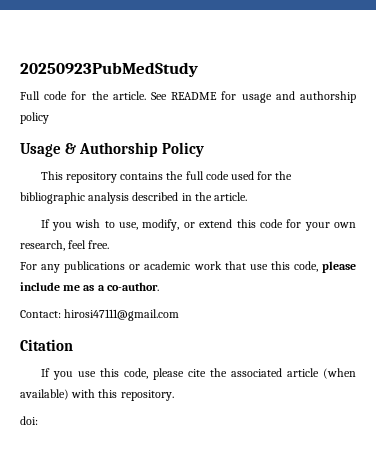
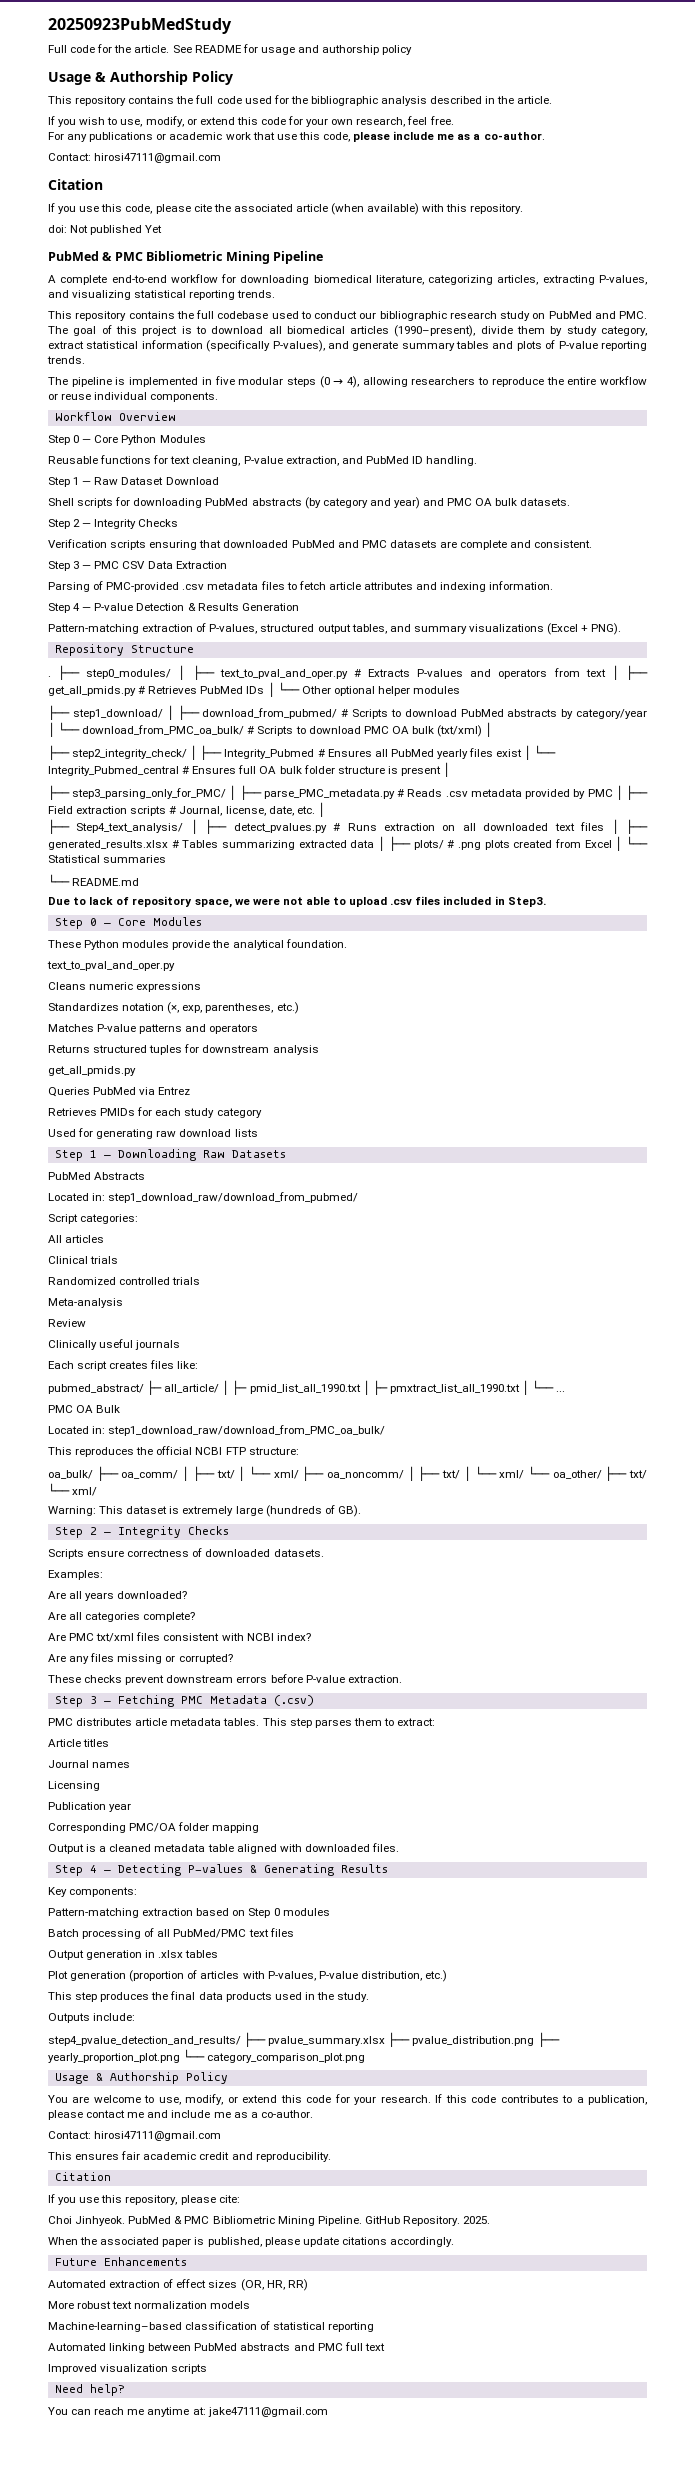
- doi:
+ doi: Not published Yet
+ PubMed & PMC Bibliometric Mining Pipeline
+ A complete end-to-end workflow for downloading biomedical literature, categorizing articles, extracting P-values, and visualizing statistical reporting trends.
+ This repository contains the full codebase used to conduct our bibliographic research study on PubMed and PMC. The goal of this project is to download all biomedical articles (1990–present), divide them by study category, extract statistical information (specifically P-values), and generate summary tables and plots of P-value reporting trends.
+ The pipeline is implemented in five modular steps (0 → 4), allowing researchers to reproduce the entire workflow or reuse individual components.
+ Workflow Overview
+ Step 0 — Core Python Modules
+ Reusable functions for text cleaning, P-value extraction, and PubMed ID handling.
+ Step 1 — Raw Dataset Download
+ Shell scripts for downloading PubMed abstracts (by category and year) and PMC OA bulk datasets.
+ Step 2 — Integrity Checks
+ Verification scripts ensuring that downloaded PubMed and PMC datasets are complete and consistent.
+ Step 3 — PMC CSV Data Extraction
+ Parsing of PMC-provided .csv metadata files to fetch article attributes and indexing information.
+ Step 4 — P-value Detection & Results Generation
+ Pattern-matching extraction of P-values, structured output tables, and summary visualizations (Excel + PNG).
+ Repository Structure
+ . ├── step0_modules/ │ ├── text_to_pval_and_oper.py # Extracts P-values and operators from text │ ├── get_all_pmids.py # Retrieves PubMed IDs │ └── Other optional helper modules
+ ├── step1_download/ │ ├── download_from_pubmed/ # Scripts to download PubMed abstracts by category/year │ └── download_from_PMC_oa_bulk/ # Scripts to download PMC OA bulk (txt/xml) │
+ ├── step2_integrity_check/ │ ├── Integrity_Pubmed # Ensures all PubMed yearly files exist │ └── Integrity_Pubmed_central # Ensures full OA bulk folder structure is present │
+ ├── step3_parsing_only_for_PMC/ │ ├── parse_PMC_metadata.py # Reads .csv metadata provided by PMC │ ├── Field extraction scripts # Journal, license, date, etc. │
+ ├── Step4_text_analysis/ │ ├── detect_pvalues.py # Runs extraction on all downloaded text files │ ├── generated_results.xlsx # Tables summarizing extracted data │ ├── plots/ # .png plots created from Excel │ └── Statistical summaries
+ └── README.md
+ Due to lack of repository space, we were not able to upload .csv files included in Step3.
+ Step 0 — Core Modules
+ These Python modules provide the analytical foundation.
+ text_to_pval_and_oper.py
+ Cleans numeric expressions
+ Standardizes notation (×, exp, parentheses, etc.)
+ Matches P-value patterns and operators
+ Returns structured tuples for downstream analysis
+ get_all_pmids.py
+ Queries PubMed via Entrez
+ Retrieves PMIDs for each study category
+ Used for generating raw download lists
+ Step 1 — Downloading Raw Datasets
+ PubMed Abstracts
+ Located in: step1_download_raw/download_from_pubmed/
+ Script categories:
+ All articles
+ Clinical trials
+ Randomized controlled trials
+ Meta-analysis
+ Review
+ Clinically useful journals
+ Each script creates files like:
+ pubmed_abstract/ ├─ all_article/ │ ├─ pmid_list_all_1990.txt │ ├─ pmxtract_list_all_1990.txt │ └── ...
+ PMC OA Bulk
+ Located in: step1_download_raw/download_from_PMC_oa_bulk/
+ This reproduces the official NCBI FTP structure:
+ oa_bulk/ ├── oa_comm/ │ ├── txt/ │ └── xml/ ├── oa_noncomm/ │ ├── txt/ │ └── xml/ └── oa_other/ ├── txt/ └── xml/
+ Warning: This dataset is extremely large (hundreds of GB).
+ Step 2 — Integrity Checks
+ Scripts ensure correctness of downloaded datasets.
+ Examples:
+ Are all years downloaded?
+ Are all categories complete?
+ Are PMC txt/xml files consistent with NCBI index?
+ Are any files missing or corrupted?
+ These checks prevent downstream errors before P-value extraction.
+ Step 3 — Fetching PMC Metadata (.csv)
+ PMC distributes article metadata tables. This step parses them to extract:
+ Article titles
+ Journal names
+ Licensing
+ Publication year
+ Corresponding PMC/OA folder mapping
+ Output is a cleaned metadata table aligned with downloaded files.
+ Step 4 — Detecting P-values & Generating Results
+ Key components:
+ Pattern-matching extraction based on Step 0 modules
+ Batch processing of all PubMed/PMC text files
+ Output generation in .xlsx tables
+ Plot generation (proportion of articles with P-values, P-value distribution, etc.)
+ This step produces the final data products used in the study.
+ Outputs include:
+ step4_pvalue_detection_and_results/ ├── pvalue_summary.xlsx ├── pvalue_distribution.png ├── yearly_proportion_plot.png └── category_comparison_plot.png
+ Usage & Authorship Policy
+ You are welcome to use, modify, or extend this code for your research. If this code contributes to a publication, please contact me and include me as a co-author.
+ Contact: hirosi47111@gmail.com
+ This ensures fair academic credit and reproducibility.
+ Citation
+ If you use this repository, please cite:
+ Choi Jinhyeok. PubMed & PMC Bibliometric Mining Pipeline. GitHub Repository. 2025.
+ When the associated paper is published, please update citations accordingly.
+ Future Enhancements
+ Automated extraction of effect sizes (OR, HR, RR)
+ More robust text normalization models
+ Machine-learning–based classification of statistical reporting
+ Automated linking between PubMed abstracts and PMC full text
+ Improved visualization scripts
+ Need help?
+ You can reach me anytime at: jake47111@gmail.com

